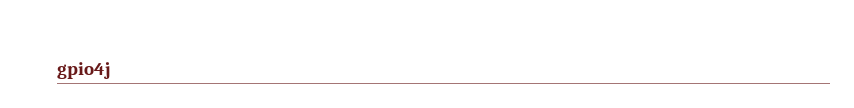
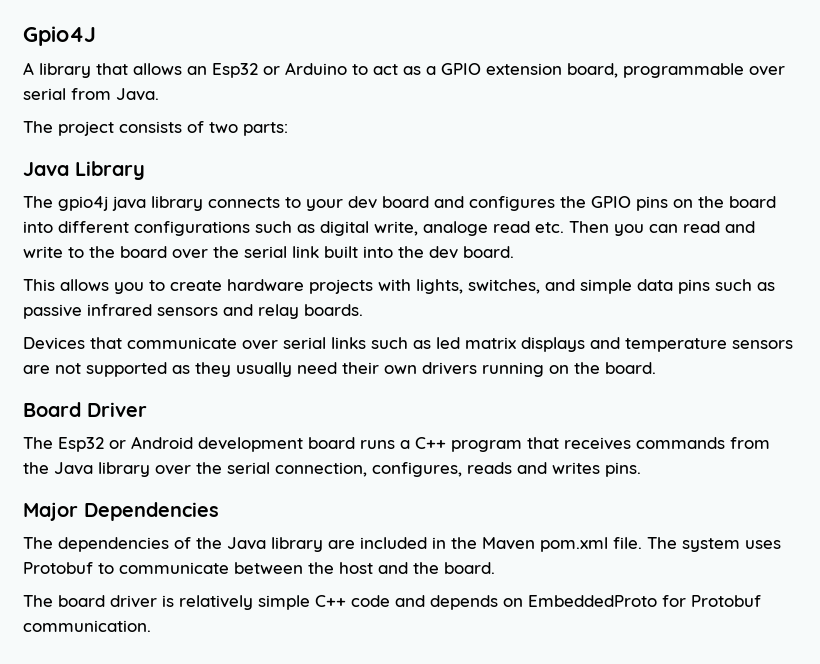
- gpio4j
+ Gpio4J
+ A library that allows an Esp32 or Arduino to act as a GPIO extension board, programmable over serial from Java.
+ The project consists of two parts:
+ Java Library
+ The gpio4j java library connects to your dev board and configures the GPIO pins on the board into different configurations such as digital write, analoge read etc. Then you can read and write to the board over the serial link built into the dev board.
+ This allows you to create hardware projects with lights, switches, and simple data pins such as passive infrared sensors and relay boards.
+ Devices that communicate over serial links such as led matrix displays and temperature sensors are not supported as they usually need their own drivers running on the board.
+ Board Driver
+ The Esp32 or Android development board runs a C++ program that receives commands from the Java library over the serial connection, configures, reads and writes pins.
+ Major Dependencies
+ The dependencies of the Java library are included in the Maven pom.xml file. The system uses Protobuf to communicate between the host and the board.
+ The board driver is relatively simple C++ code and depends on EmbeddedProto for Protobuf communication.

